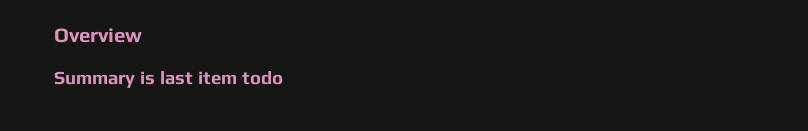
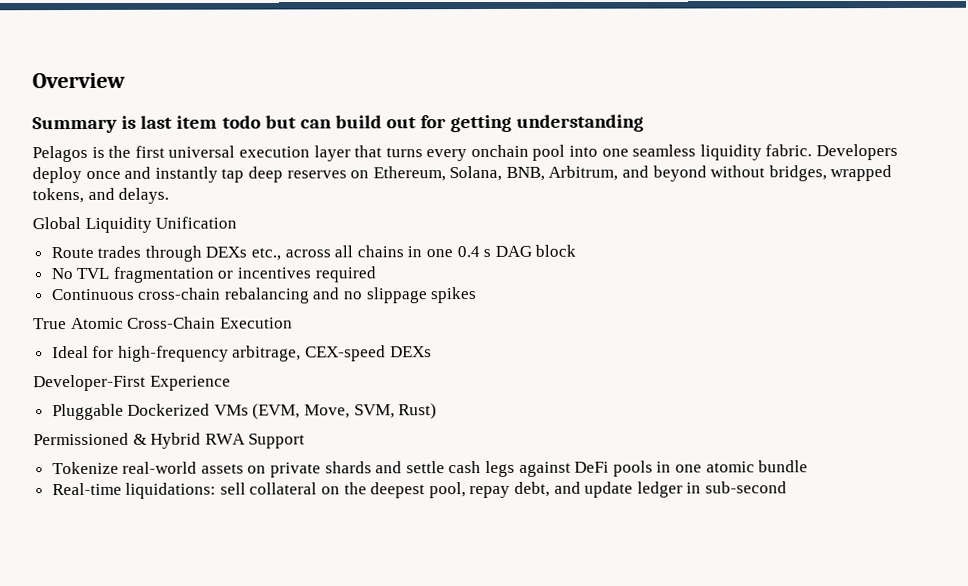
- Summary is last item todo
+ Summary is last item todo but can build out for getting understanding
+ Pelagos is the first universal execution layer that turns every onchain pool into one seamless liquidity fabric. Developers deploy once and instantly tap deep reserves on Ethereum, Solana, BNB, Arbitrum, and beyond without bridges, wrapped tokens, and delays.
+ Global Liquidity Unification
+ Route trades through DEXs etc., across all chains in one 0.4 s DAG block
+ No TVL fragmentation or incentives required
+ Continuous cross-chain rebalancing and no slippage spikes
+ True Atomic Cross-Chain Execution
+ Ideal for high-frequency arbitrage, CEX-speed DEXs
+ Developer-First Experience
+ Pluggable Dockerized VMs (EVM, Move, SVM, Rust)
+ Permissioned & Hybrid RWA Support
+ Tokenize real-world assets on private shards and settle cash legs against DeFi pools in one atomic bundle
+ Real-time liquidations: sell collateral on the deepest pool, repay debt, and update ledger in sub-second

